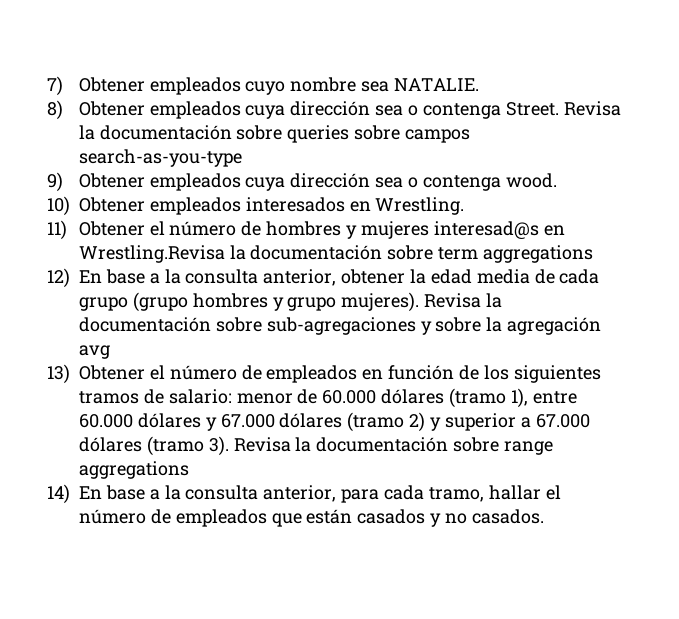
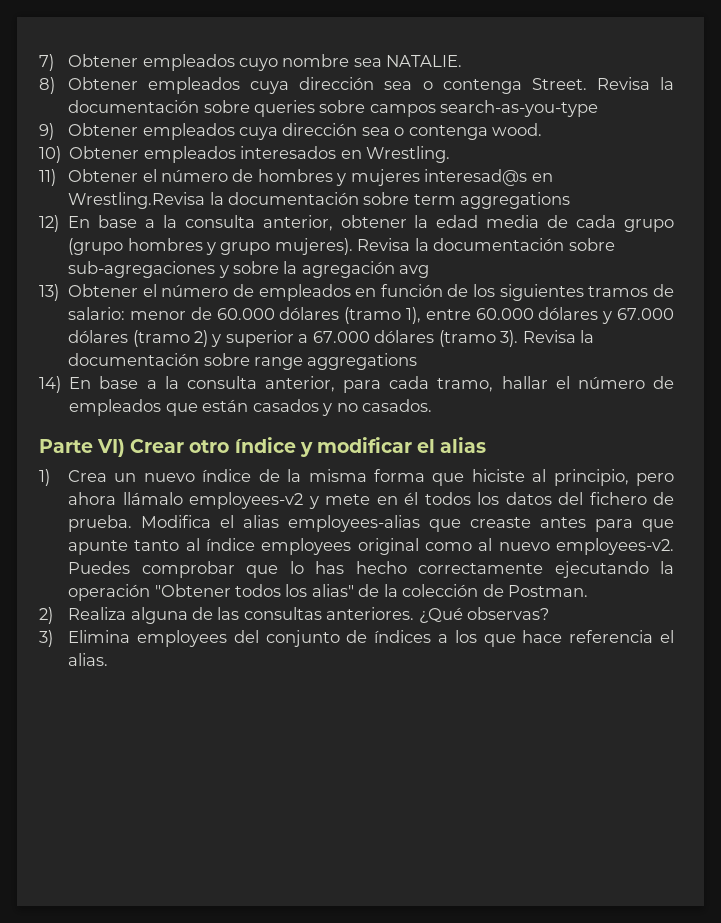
+ Parte VI) Crear otro índice y modificar el alias
+ 1) Crea un nuevo índice de la misma forma que hiciste al principio, pero ahora llámalo employees-v2 y mete en él todos los datos del fichero de prueba. Modifica el alias employees-alias que creaste antes para que apunte tanto al índice employees original como al nuevo employees-v2. Puedes comprobar que lo has hecho correctamente ejecutando la operación "Obtener todos los alias" de la colección de Postman.
+ 2) Realiza alguna de las consultas anteriores. ¿Qué observas?
+ 3) Elimina employees del conjunto de índices a los que hace referencia el alias.

